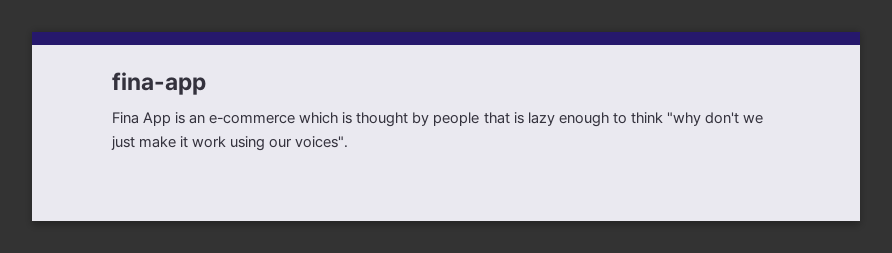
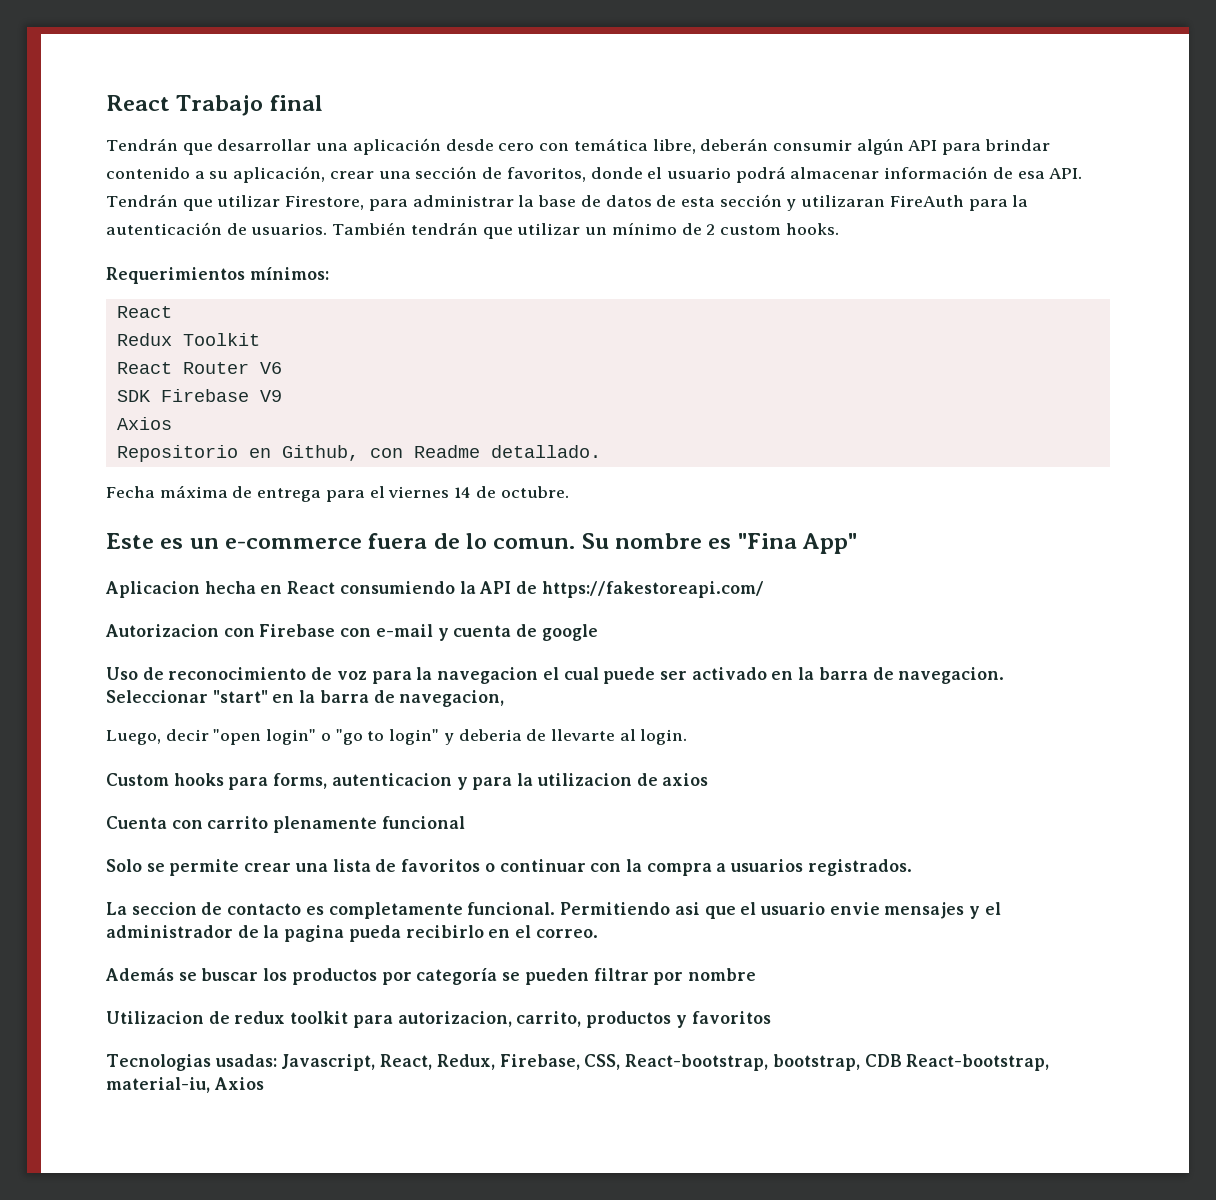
- fina-app
- Fina App is an e-commerce which is thought by people that is lazy enough to think "why don't we just make it work using our voices".
+ React Trabajo final
+ Tendrán que desarrollar una aplicación desde cero con temática libre, deberán consumir algún API para brindar contenido a su aplicación, crear una sección de favoritos, donde el usuario podrá almacenar información de esa API. Tendrán que utilizar Firestore, para administrar la base de datos de esta sección y utilizaran FireAuth para la autenticación de usuarios. También tendrán que utilizar un mínimo de 2 custom hooks.
+ Requerimientos mínimos:
+ React
+ Redux Toolkit
+ React Router V6
+ SDK Firebase V9
+ Axios
+ Repositorio en Github, con Readme detallado.
+ Fecha máxima de entrega para el viernes 14 de octubre.
+ Este es un e-commerce fuera de lo comun. Su nombre es "Fina App"
+ Aplicacion hecha en React consumiendo la API de https://fakestoreapi.com/
+ Autorizacion con Firebase con e-mail y cuenta de google
+ Uso de reconocimiento de voz para la navegacion el cual puede ser activado en la barra de navegacion. Seleccionar "start" en la barra de navegacion,
+ Luego, decir "open login" o "go to login" y deberia de llevarte al login.
+ Custom hooks para forms, autenticacion y para la utilizacion de axios
+ Cuenta con carrito plenamente funcional
+ Solo se permite crear una lista de favoritos o continuar con la compra a usuarios registrados.
+ La seccion de contacto es completamente funcional. Permitiendo asi que el usuario envie mensajes y el administrador de la pagina pueda recibirlo en el correo.
+ Además se buscar los productos por categoría se pueden filtrar por nombre
+ Utilizacion de redux toolkit para autorizacion, carrito, productos y favoritos
+ Tecnologias usadas: Javascript, React, Redux, Firebase, CSS, React-bootstrap, bootstrap, CDB React-bootstrap, material-iu, Axios

